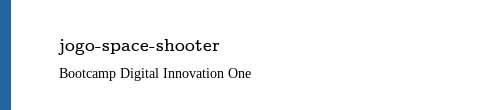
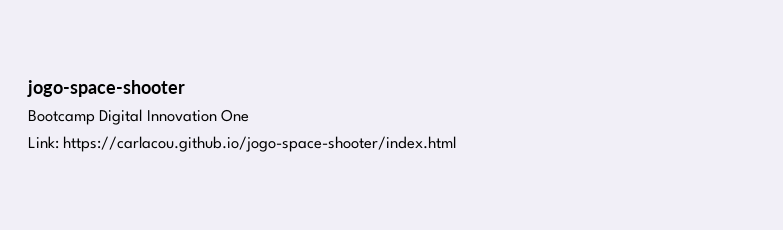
+ Link: https://carlacou.github.io/jogo-space-shooter/index.html

